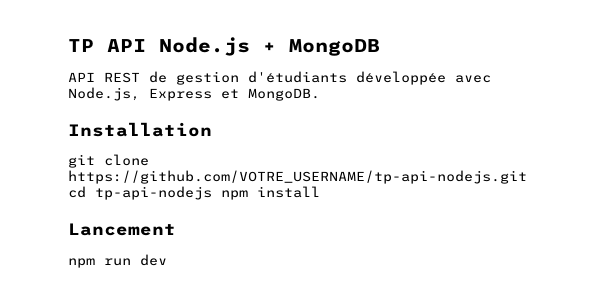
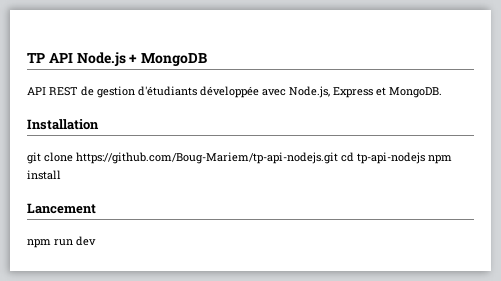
- git clone https://github.com/VOTRE_USERNAME/tp-api-nodejs.git cd tp-api-nodejs npm install
+ git clone https://github.com/Boug-Mariem/tp-api-nodejs.git cd tp-api-nodejs npm install

